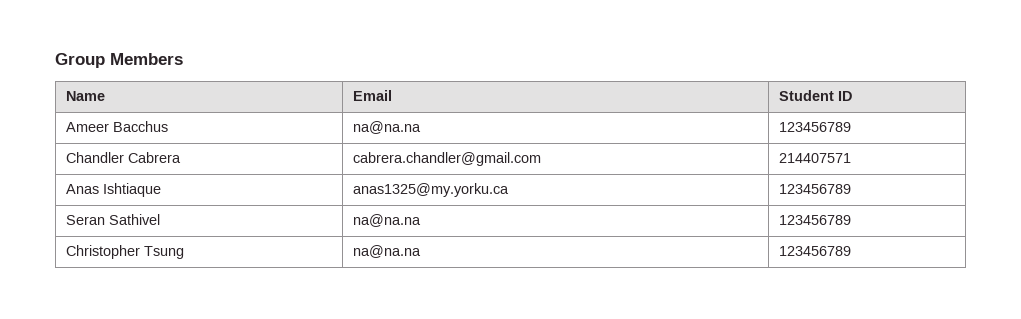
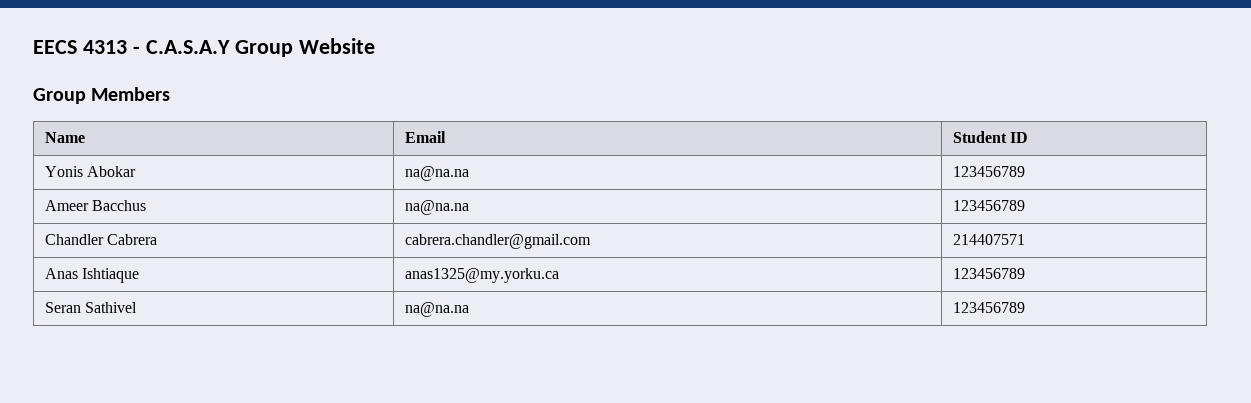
+ EECS 4313 - C.A.S.A.Y Group Website
+ Yonis Abokar | na@na.na | 123456789
- Christopher Tsung | na@na.na | 123456789

